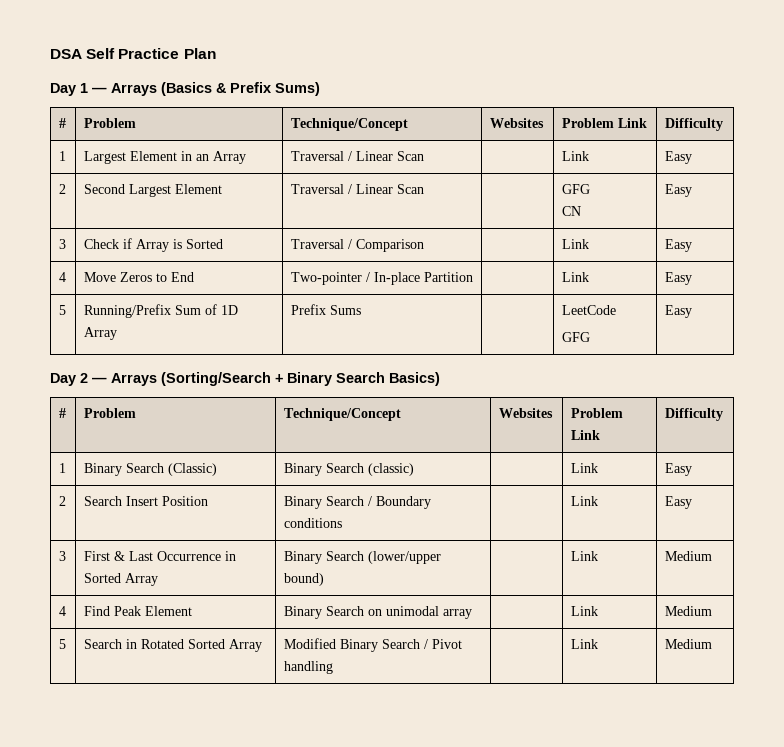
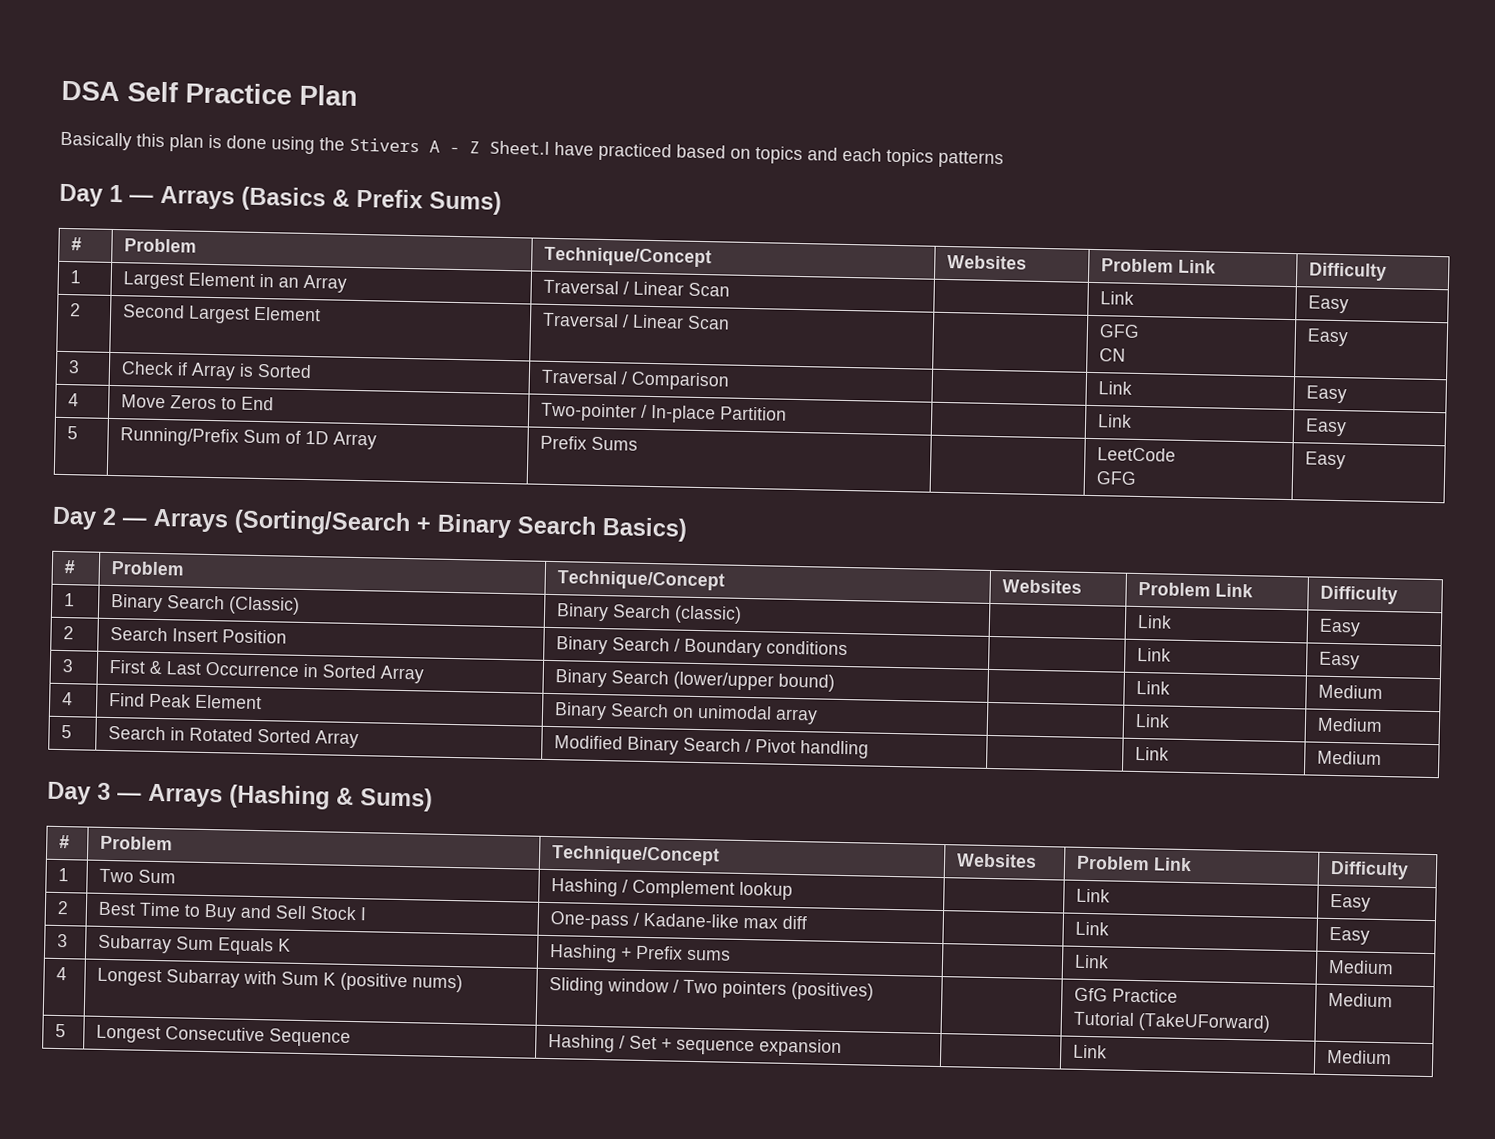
+ Basically this plan is done using the Stivers A - Z Sheet.I have practiced based on topics and each topics patterns
+ Day 3 — Arrays (Hashing & Sums)
+ # | Problem | Technique/Concept | Websites | Problem Link | Difficulty
+ 1 | Two Sum | Hashing / Complement lookup | | Link | Easy
+ 2 | Best Time to Buy and Sell Stock I | One-pass / Kadane-like max diff | | Link | Easy
+ 3 | Subarray Sum Equals K | Hashing + Prefix sums | | Link | Medium
+ 4 | Longest Subarray with Sum K (positive nums) | Sliding window / Two pointers (positives) | | GfG Practice
+ Tutorial (TakeUForward) | Medium
+ 5 | Longest Consecutive Sequence | Hashing / Set + sequence expansion | | Link | Medium

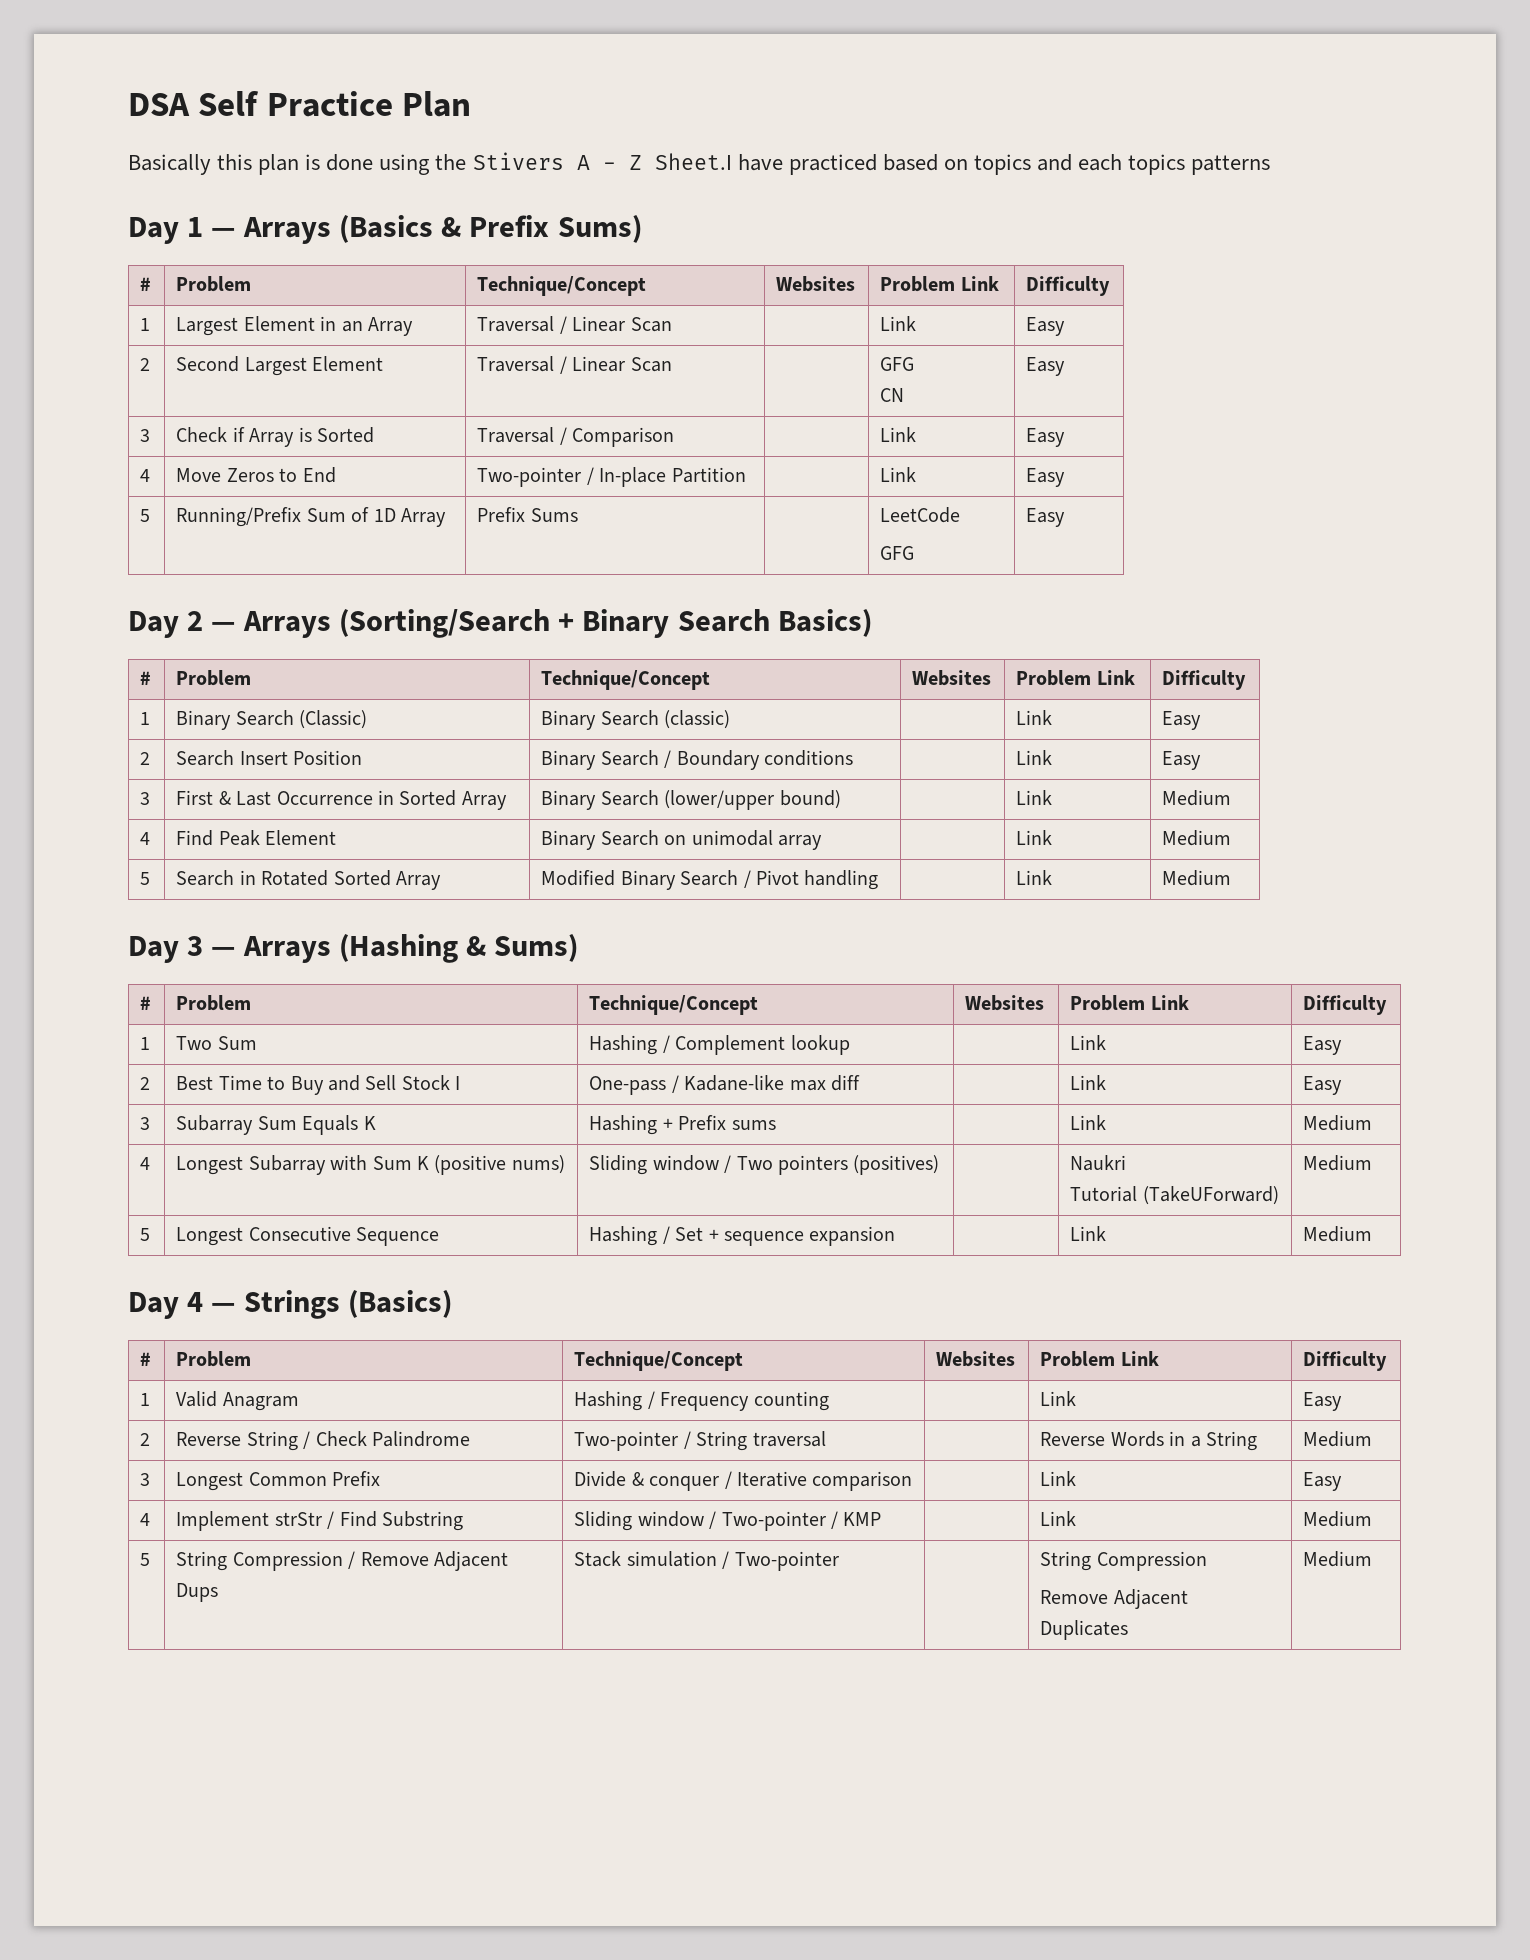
- 4 | Longest Subarray with Sum K (positive nums) | Sliding window / Two pointers (positives) | | GfG Practice
+ 4 | Longest Subarray with Sum K (positive nums) | Sliding window / Two pointers (positives) | | Naukri
+ Day 4 — Strings (Basics)
+ # | Problem | Technique/Concept | Websites | Problem Link | Difficulty
+ 1 | Valid Anagram | Hashing / Frequency counting | | Link | Easy
+ 2 | Reverse String / Check Palindrome | Two-pointer / String traversal | | Reverse Words in a String | Medium
+ 3 | Longest Common Prefix | Divide & conquer / Iterative comparison | | Link | Easy
+ 4 | Implement strStr / Find Substring | Sliding window / Two-pointer / KMP | | Link | Medium
+ 5 | String Compression / Remove Adjacent Dups | Stack simulation / Two-pointer | | String Compression
+ Remove Adjacent Duplicates | Medium

